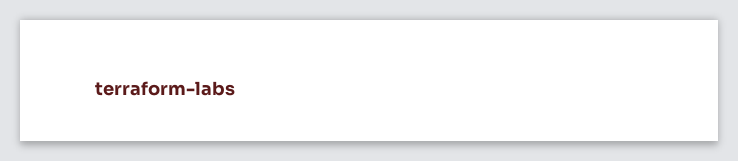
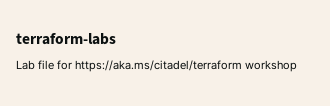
+ Lab file for https://aka.ms/citadel/terraform workshop

